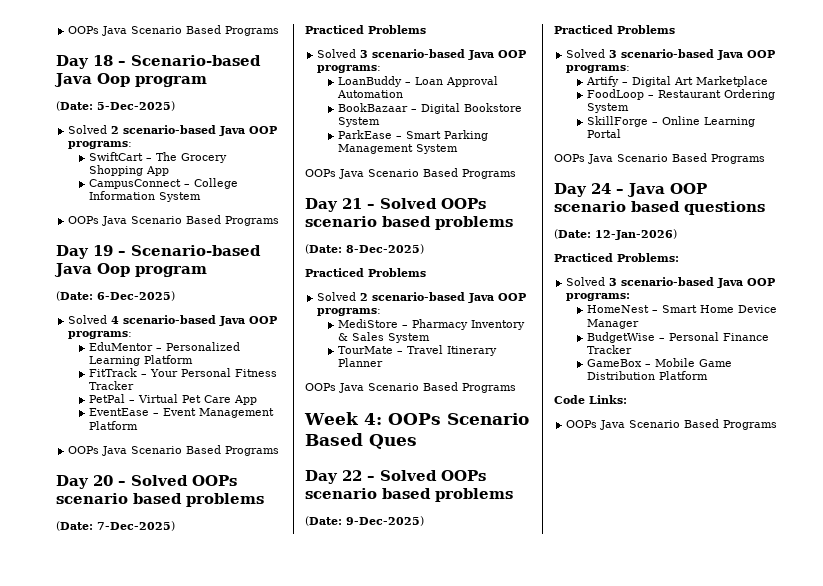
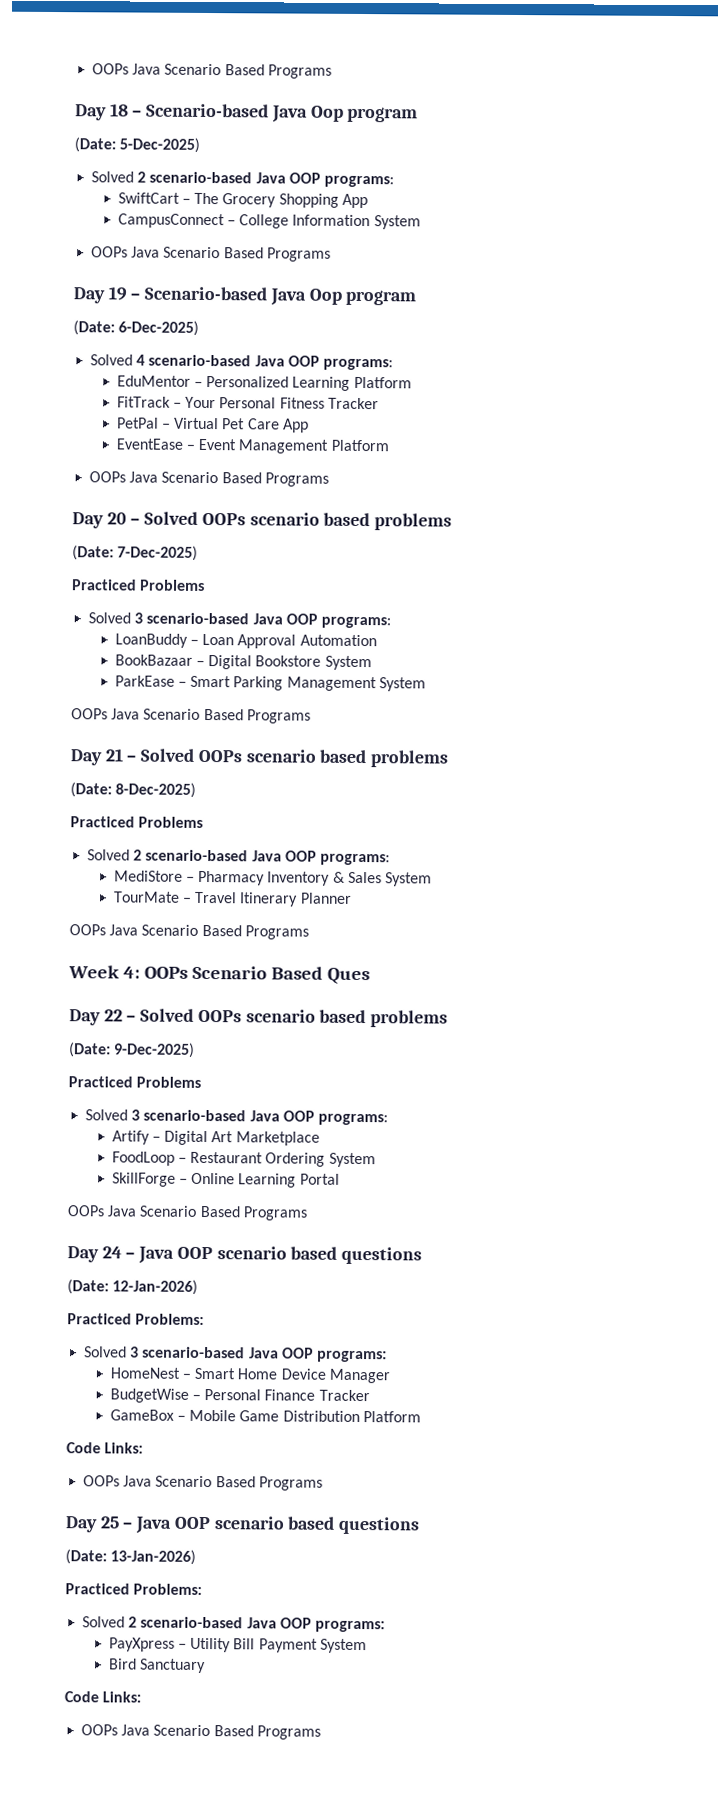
+ Day 25 – Java OOP scenario based questions
+ (Date: 13-Jan-2026)
+ Practiced Problems:
+ Solved 2 scenario-based Java OOP programs:
+ PayXpress – Utility Bill Payment System
+ Bird Sanctuary
+ Code Links:
+ OOPs Java Scenario Based Programs

